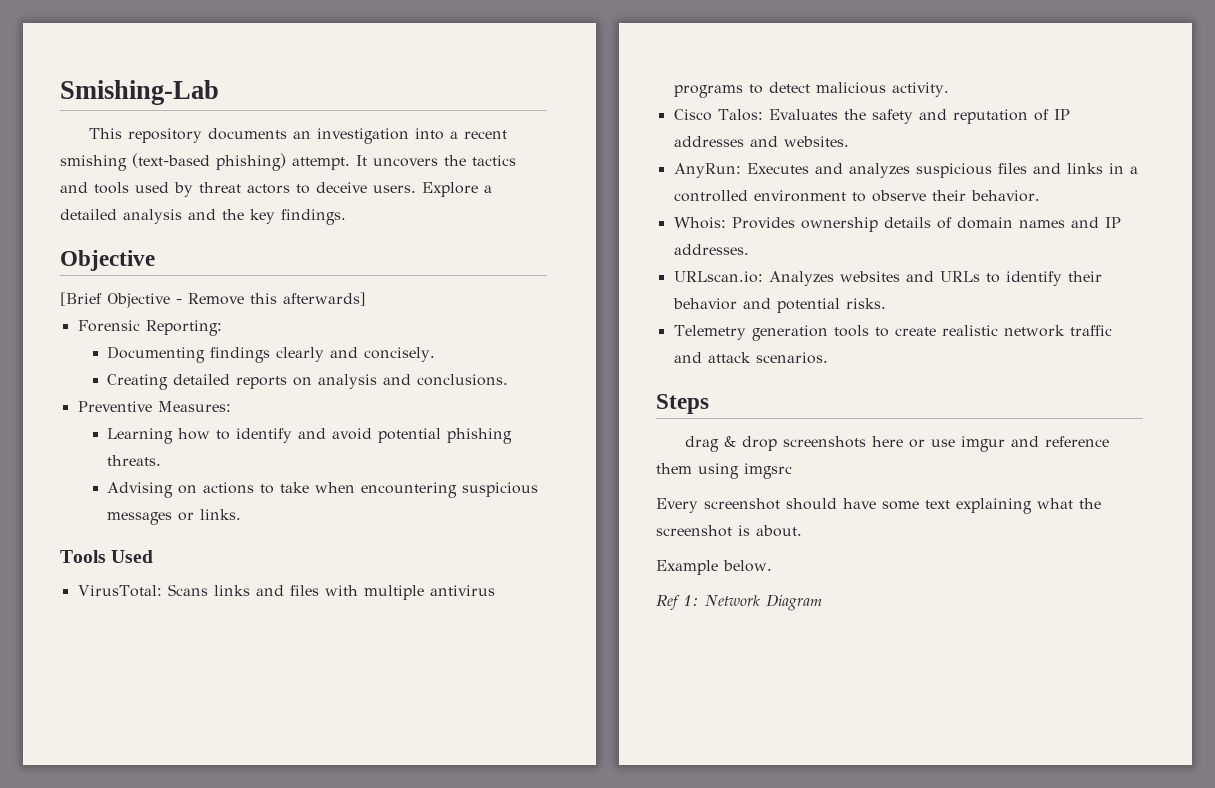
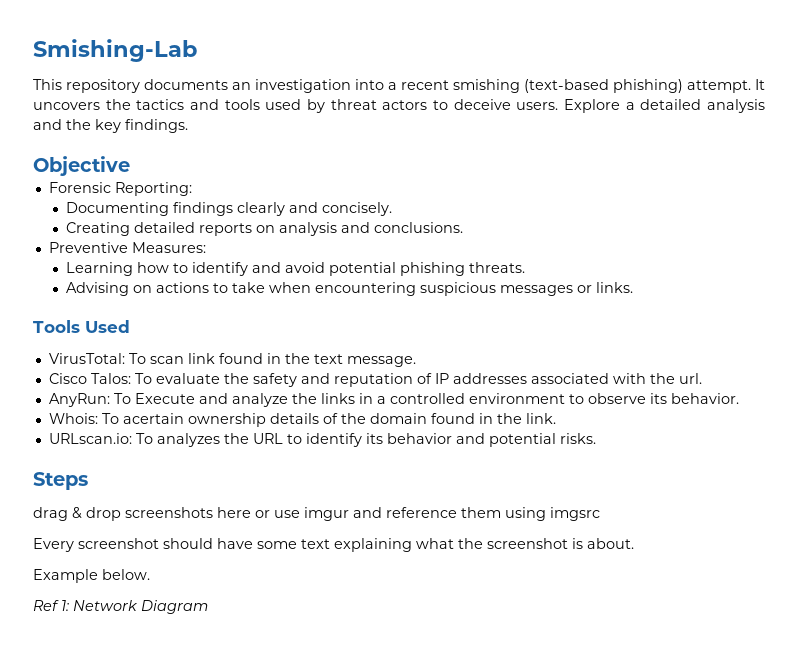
- [Brief Objective - Remove this afterwards]
- VirusTotal: Scans links and files with multiple antivirus programs to detect malicious activity.
+ VirusTotal: To scan link found in the text message.
- Cisco Talos: Evaluates the safety and reputation of IP addresses and websites.
- AnyRun: Executes and analyzes suspicious files and links in a controlled environment to observe their behavior.
+ Cisco Talos: To evaluate the safety and reputation of IP addresses associated with the url.
+ AnyRun: To Execute and analyze the links in a controlled environment to observe its behavior.
- Whois: Provides ownership details of domain names and IP addresses.
- URLscan.io: Analyzes websites and URLs to identify their behavior and potential risks.
+ Whois: To acertain ownership details of the domain found in the link.
+ URLscan.io: To analyzes the URL to identify its behavior and potential risks.
- Telemetry generation tools to create realistic network traffic and attack scenarios.

